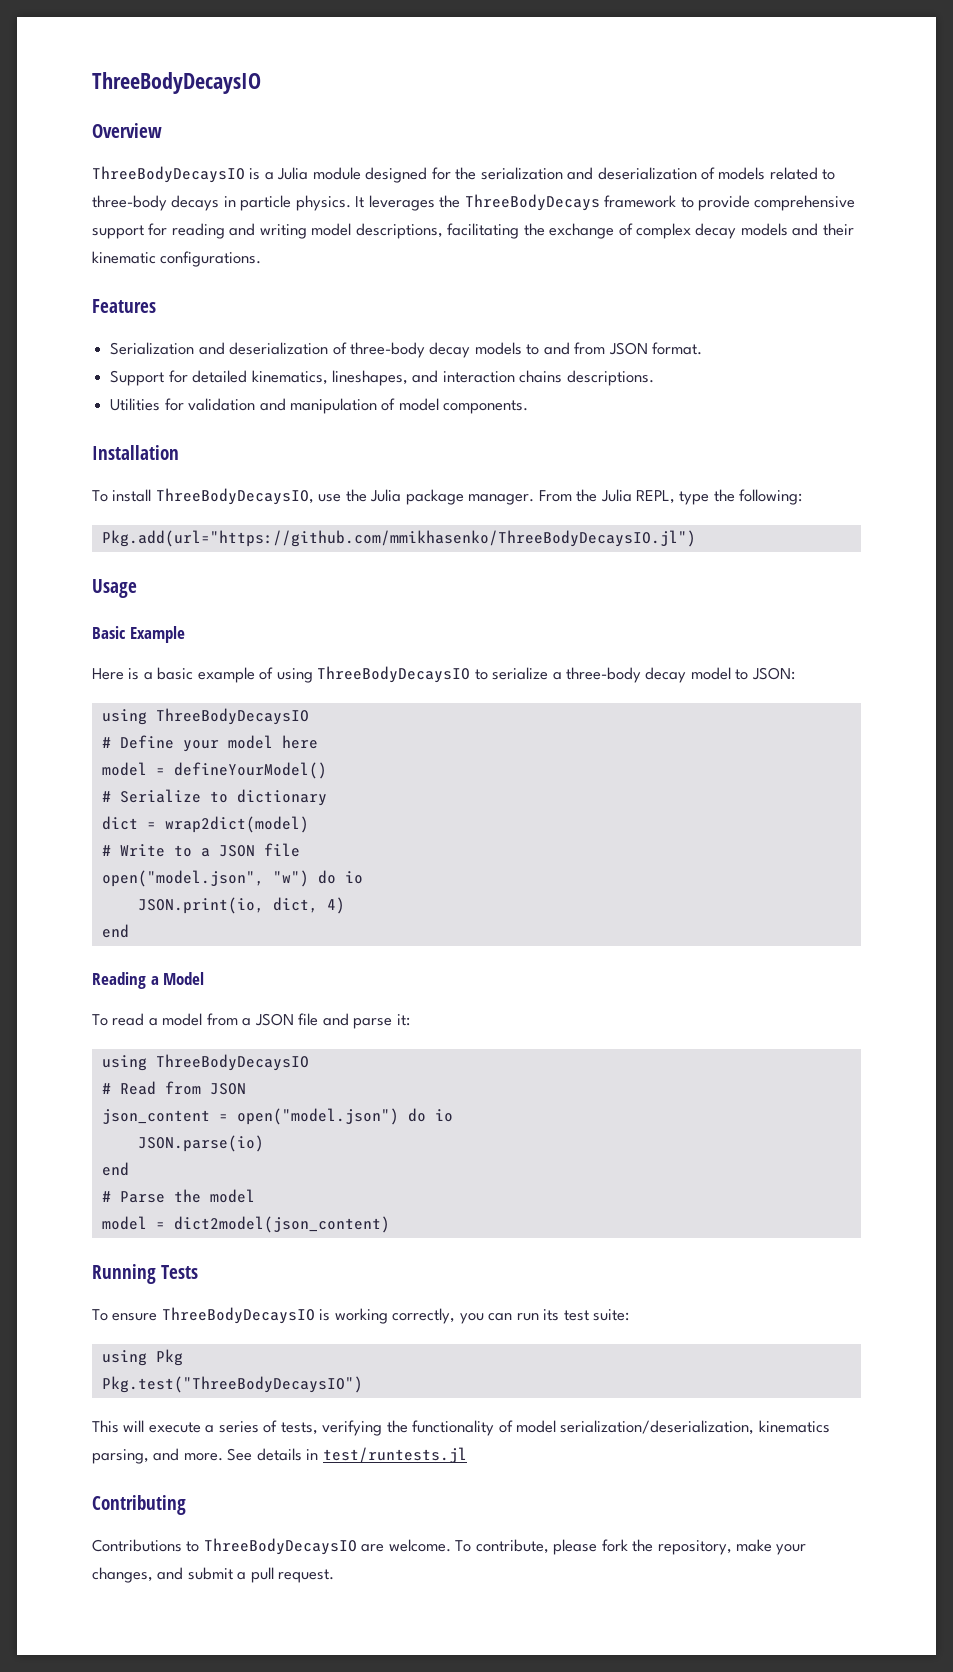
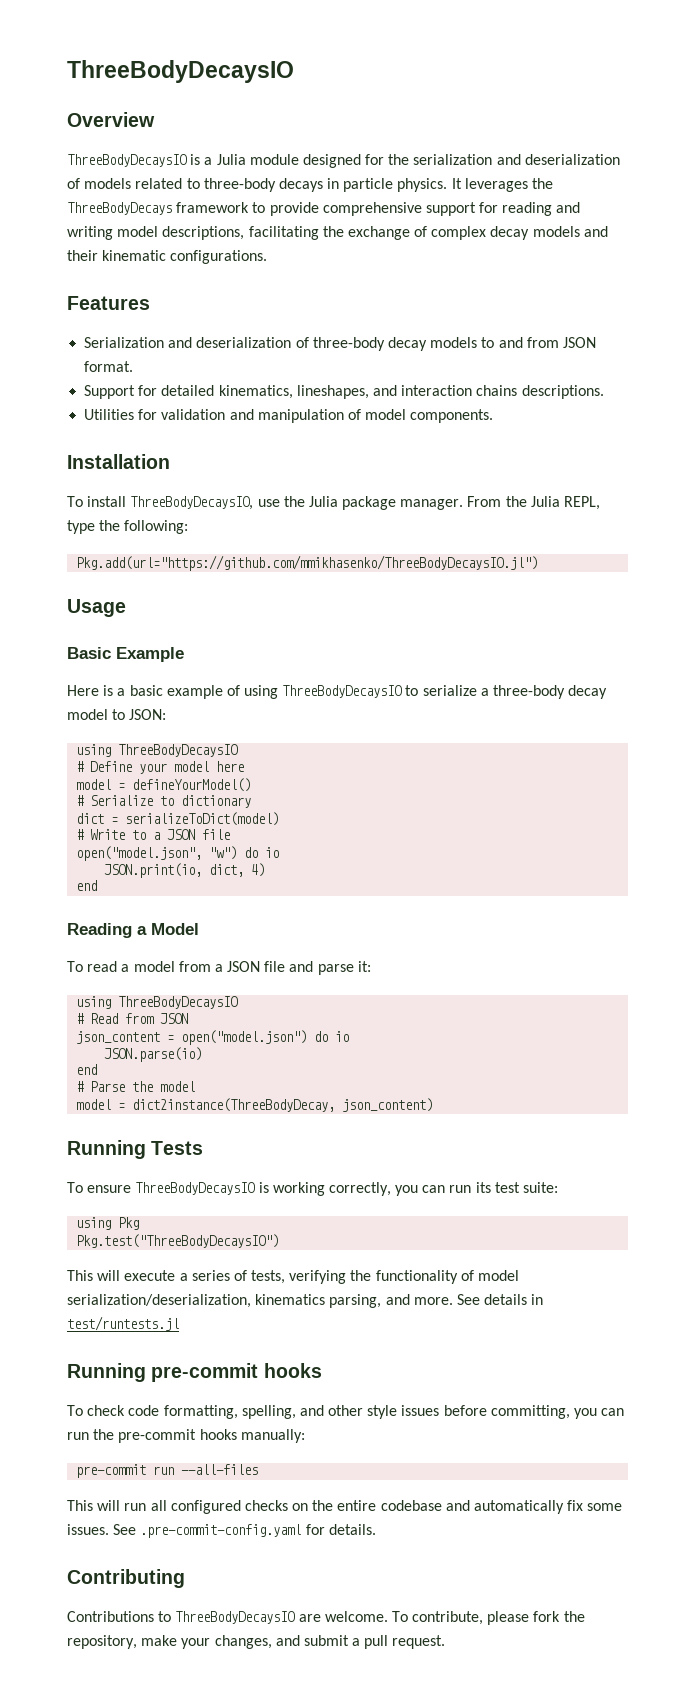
- dict = wrap2dict(model)
+ dict = serializeToDict(model)
- model = dict2model(json_content)
+ model = dict2instance(ThreeBodyDecay, json_content)
+ Running pre-commit hooks
+ To check code formatting, spelling, and other style issues before committing, you can run the pre-commit hooks manually:
+ pre-commit run --all-files
+ This will run all configured checks on the entire codebase and automatically fix some issues. See .pre-commit-config.yaml for details.

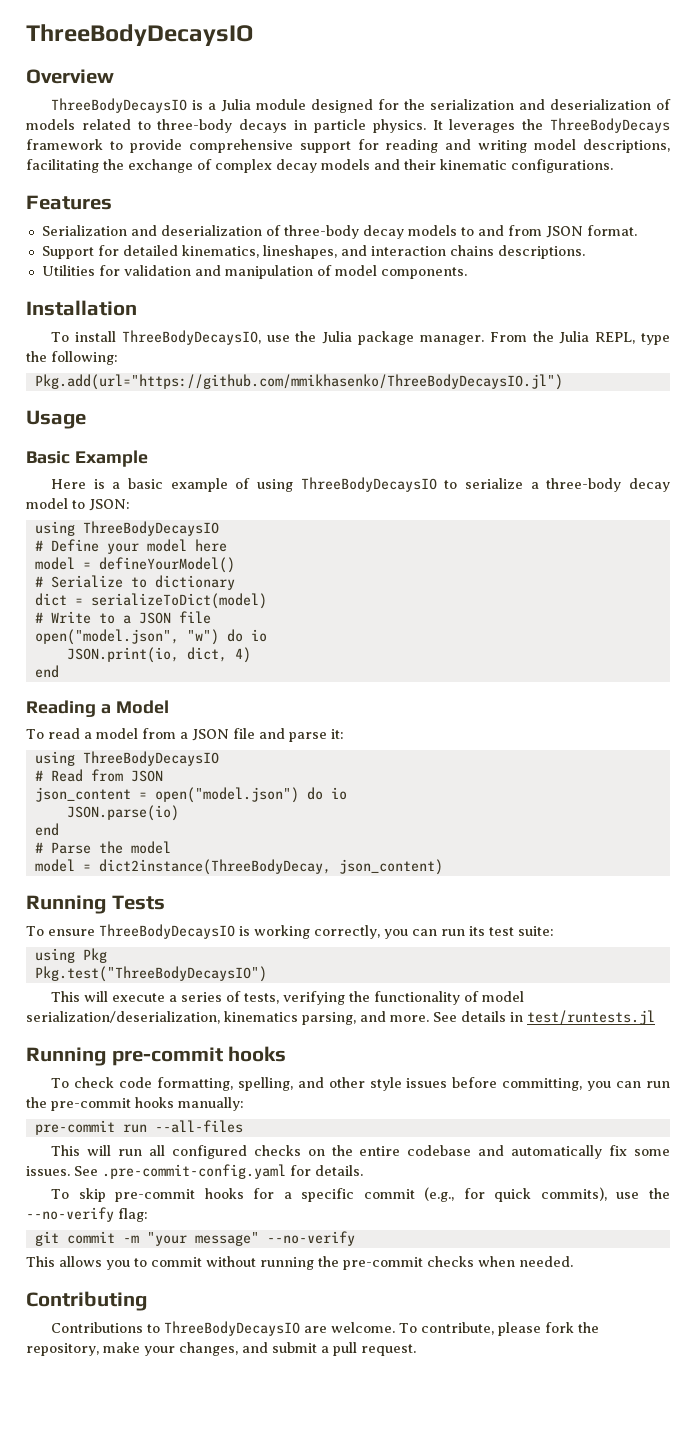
+ To skip pre-commit hooks for a specific commit (e.g., for quick commits), use the --no-verify flag:
+ git commit -m "your message" --no-verify
+ This allows you to commit without running the pre-commit checks when needed.

